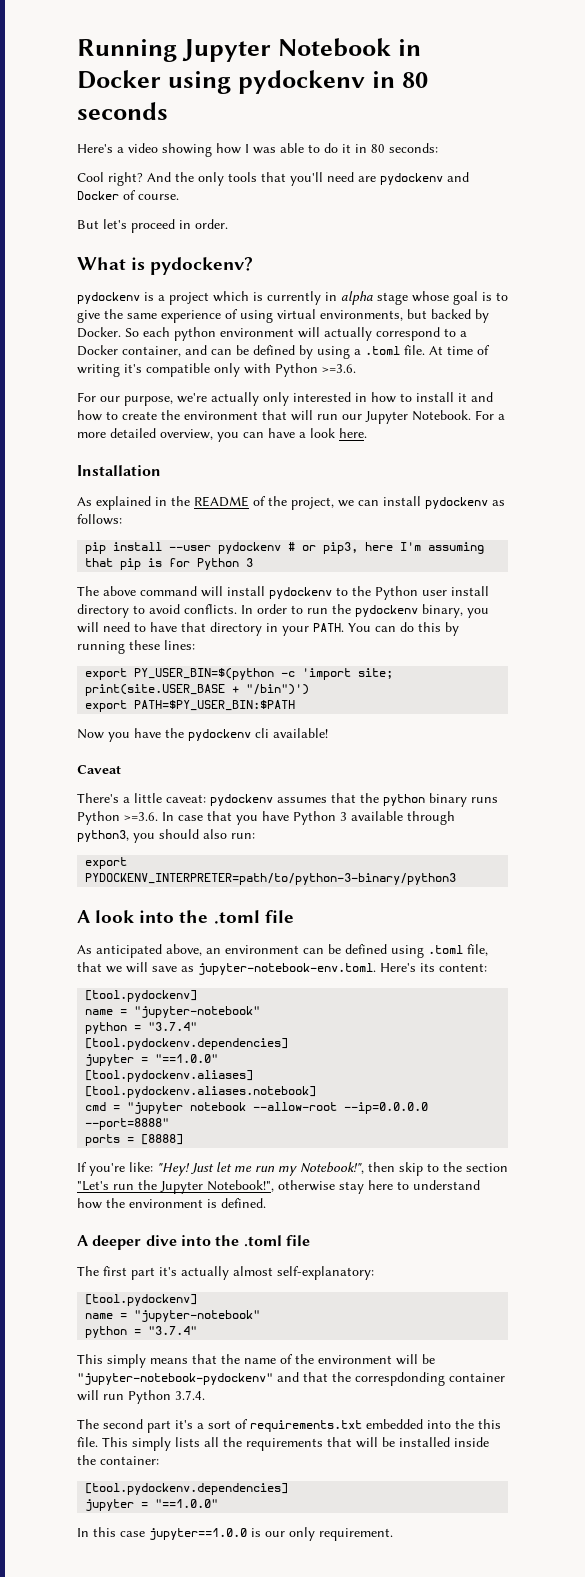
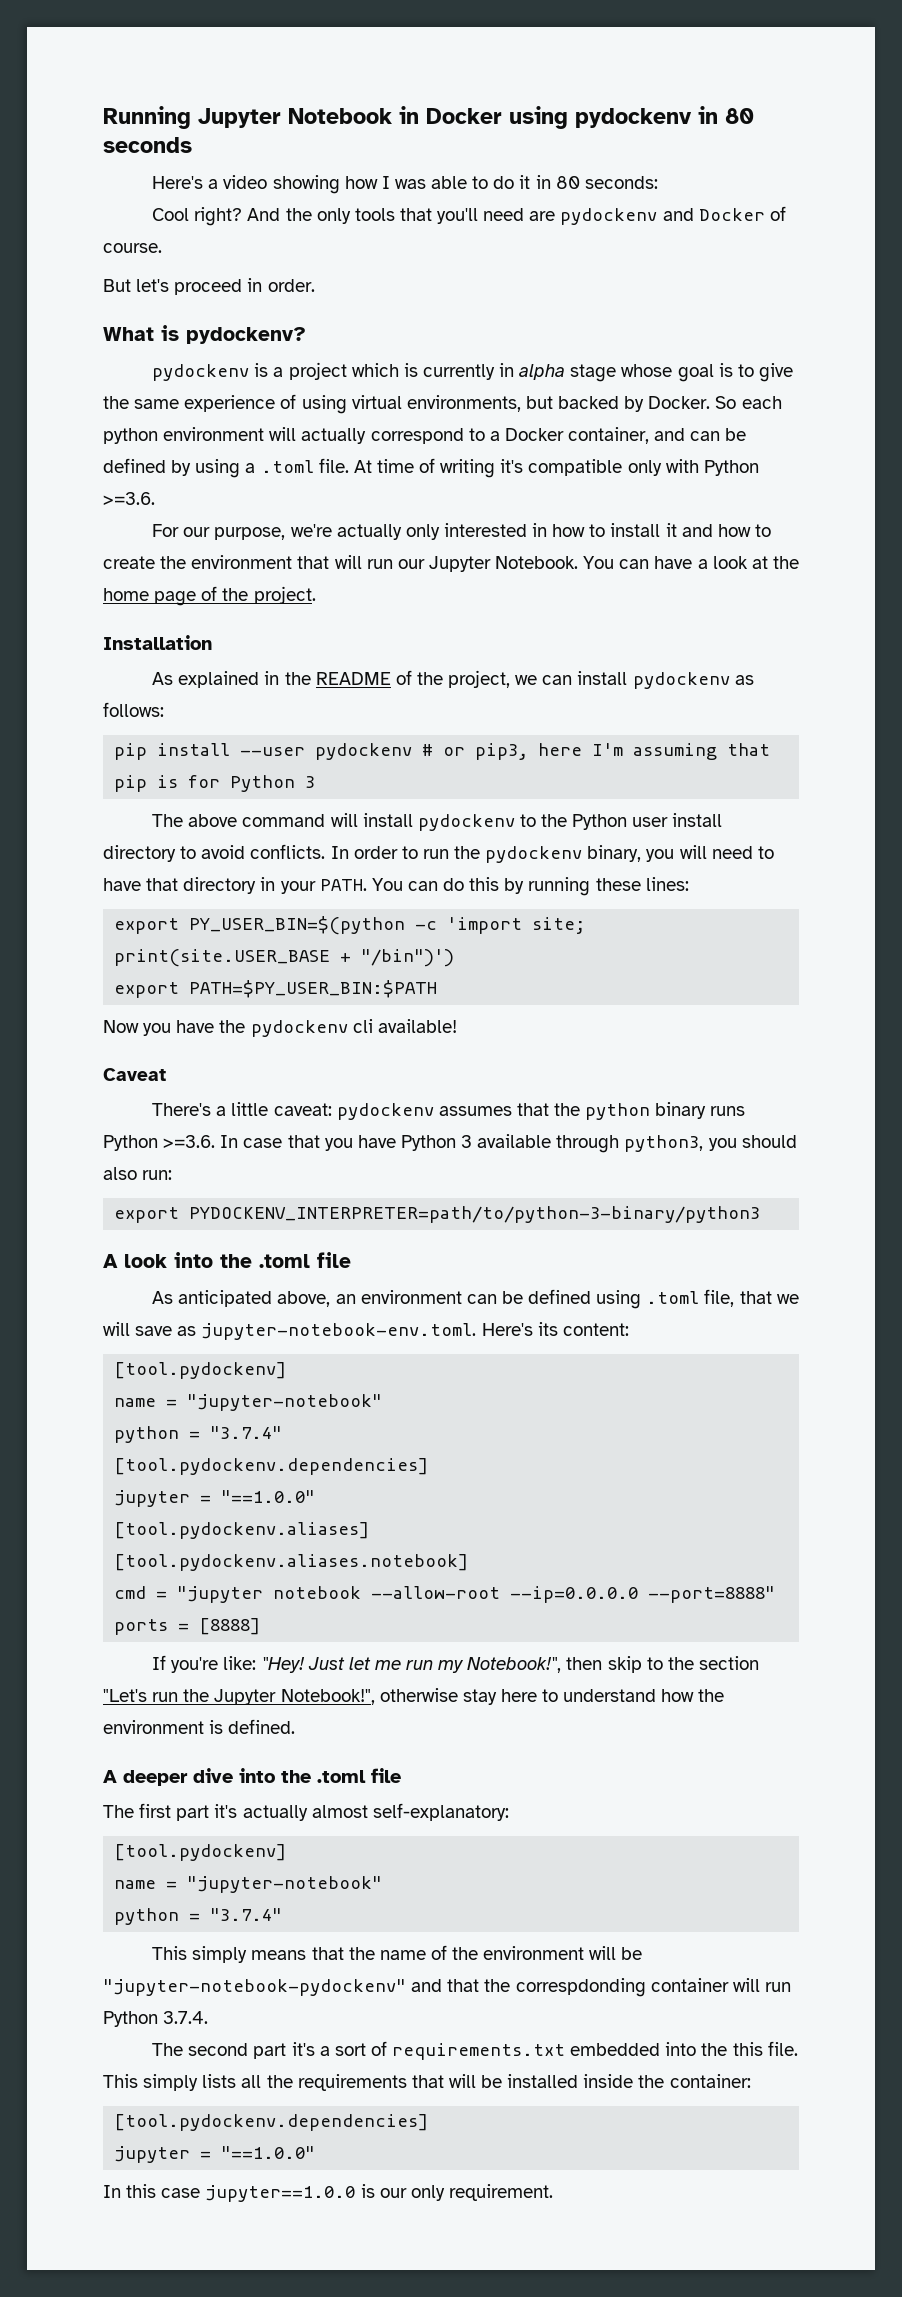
- For a more detailed overview, you can have a look here.
+ You can have a look at the home page of the project.

